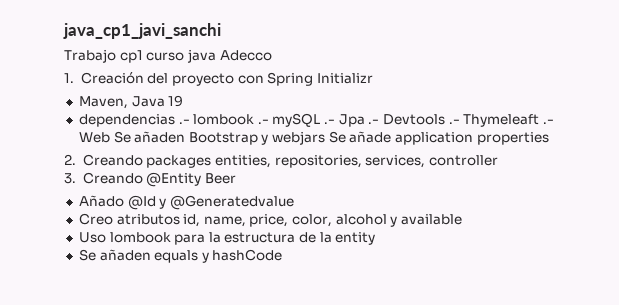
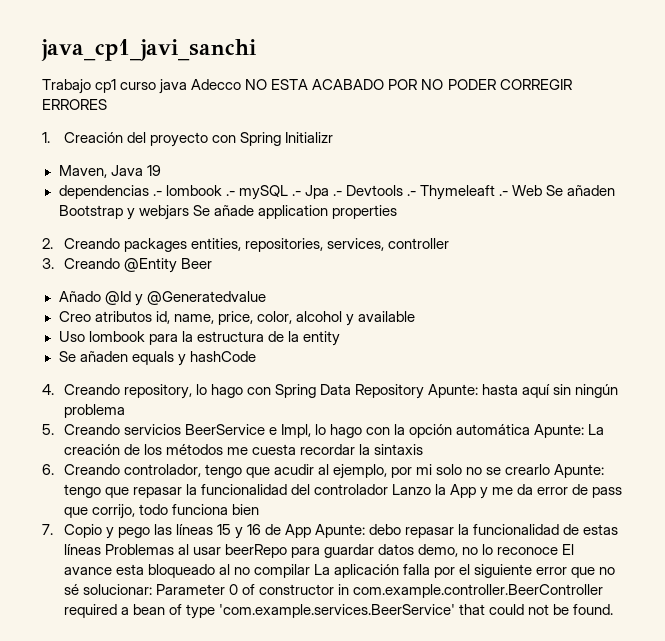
- Trabajo cp1 curso java Adecco
+ Trabajo cp1 curso java Adecco NO ESTA ACABADO POR NO PODER CORREGIR ERRORES
+ 4. Creando repository, lo hago con Spring Data Repository Apunte: hasta aquí sin ningún problema
+ 5. Creando servicios BeerService e Impl, lo hago con la opción automática Apunte: La creación de los métodos me cuesta recordar la sintaxis
+ 6. Creando controlador, tengo que acudir al ejemplo, por mi solo no se crearlo Apunte: tengo que repasar la funcionalidad del controlador Lanzo la App y me da error de pass que corrijo, todo funciona bien
+ 7. Copio y pego las líneas 15 y 16 de App Apunte: debo repasar la funcionalidad de estas líneas Problemas al usar beerRepo para guardar datos demo, no lo reconoce El avance esta bloqueado al no compilar La aplicación falla por el siguiente error que no sé solucionar: Parameter 0 of constructor in com.example.controller.BeerController required a bean of type 'com.example.services.BeerService' that could not be found.

